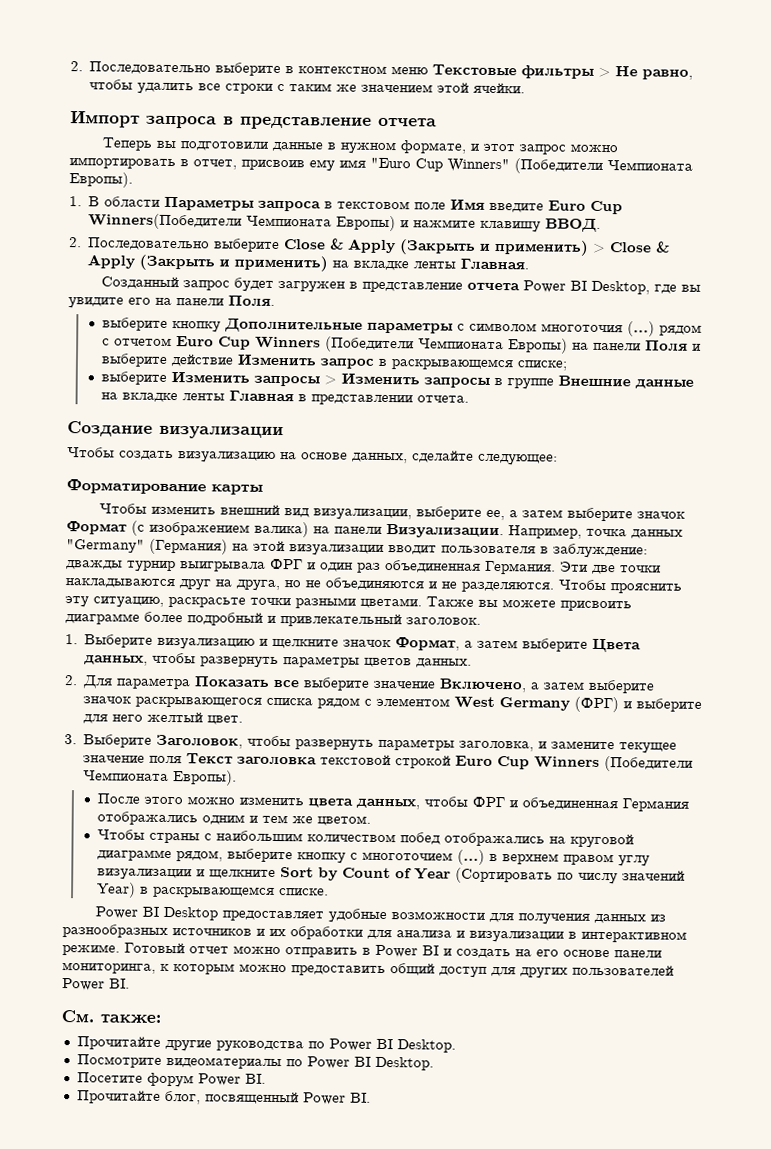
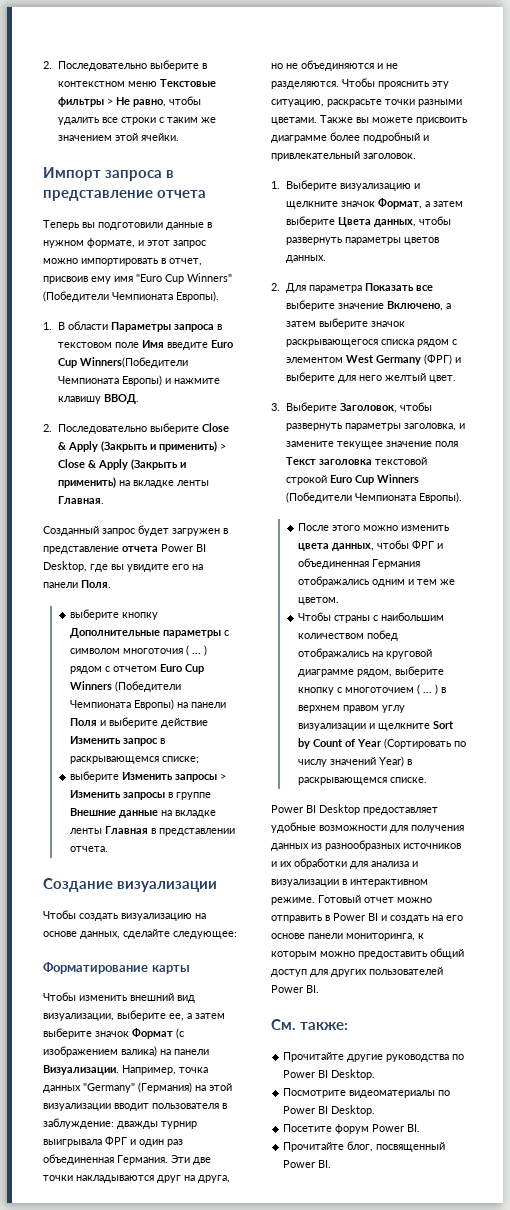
- выберите кнопку Дополнительные параметры с символом многоточия (...) рядом с отчетом Euro Cup Winners (Победители Чемпионата Европы) на панели Поля и выберите действие Изменить запрос в раскрывающемся списке;
+ выберите кнопку Дополнительные параметры с символом многоточия ( ... ) рядом с отчетом Euro Cup Winners (Победители Чемпионата Европы) на панели Поля и выберите действие Изменить запрос в раскрывающемся списке;
- Чтобы страны с наибольшим количеством побед отображались на круговой диаграмме рядом, выберите кнопку с многоточием (...) в верхнем правом углу визуализации и щелкните Sort by Count of Year (Сортировать по числу значений Year) в раскрывающемся списке.
+ Чтобы страны с наибольшим количеством побед отображались на круговой диаграмме рядом, выберите кнопку с многоточием ( ... ) в верхнем правом углу визуализации и щелкните Sort by Count of Year (Сортировать по числу значений Year) в раскрывающемся списке.

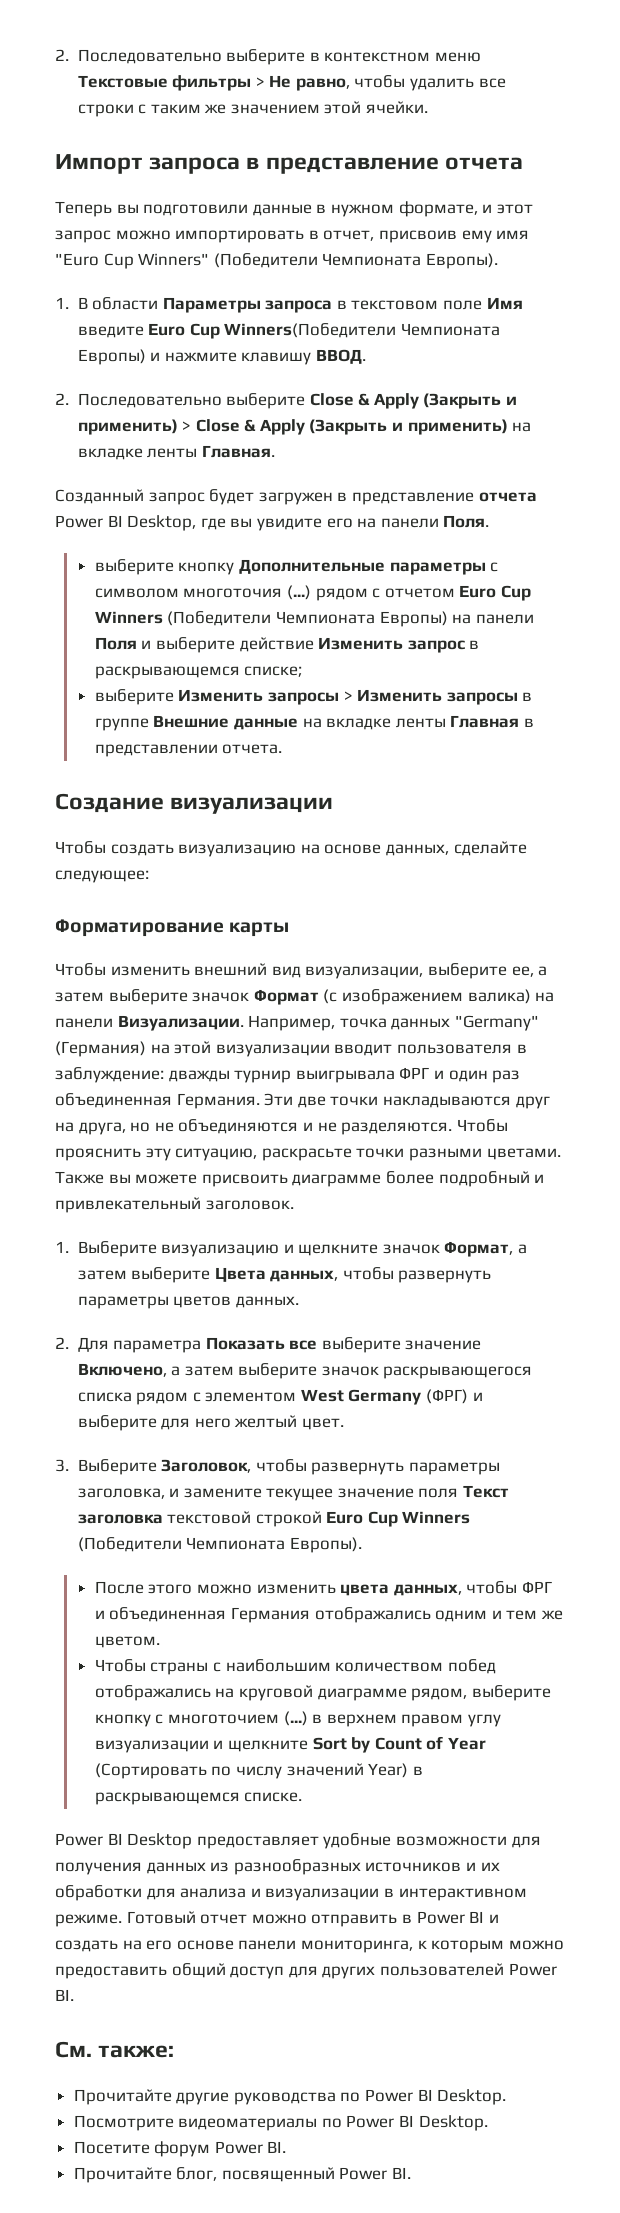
- выберите кнопку Дополнительные параметры с символом многоточия ( ... ) рядом с отчетом Euro Cup Winners (Победители Чемпионата Европы) на панели Поля и выберите действие Изменить запрос в раскрывающемся списке;
+ выберите кнопку Дополнительные параметры с символом многоточия (...) рядом с отчетом Euro Cup Winners (Победители Чемпионата Европы) на панели Поля и выберите действие Изменить запрос в раскрывающемся списке;
- Чтобы страны с наибольшим количеством побед отображались на круговой диаграмме рядом, выберите кнопку с многоточием ( ... ) в верхнем правом углу визуализации и щелкните Sort by Count of Year (Сортировать по числу значений Year) в раскрывающемся списке.
+ Чтобы страны с наибольшим количеством побед отображались на круговой диаграмме рядом, выберите кнопку с многоточием (...) в верхнем правом углу визуализации и щелкните Sort by Count of Year (Сортировать по числу значений Year) в раскрывающемся списке.

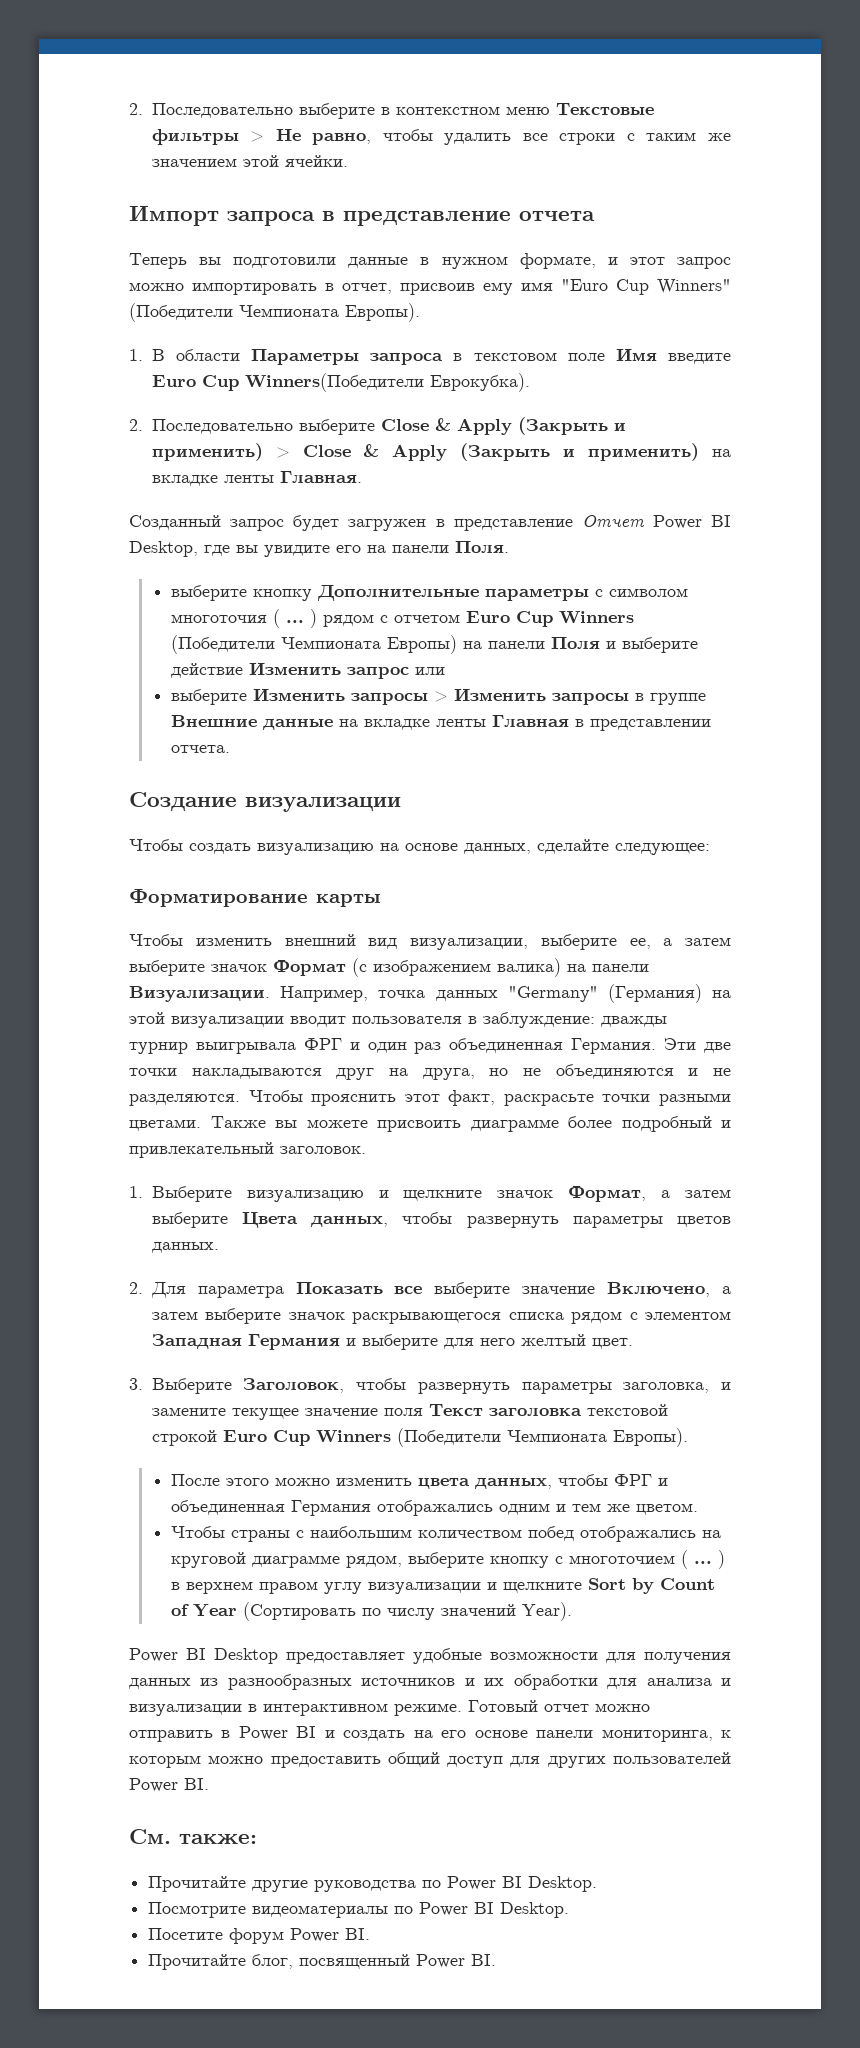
- 1. В области Параметры запроса в текстовом поле Имя введите Euro Cup Winners(Победители Чемпионата Европы) и нажмите клавишу ВВОД.
+ 1. В области Параметры запроса в текстовом поле Имя введите Euro Cup Winners(Победители Еврокубка).
- Созданный запрос будет загружен в представление отчета Power BI Desktop, где вы увидите его на панели Поля.
+ Созданный запрос будет загружен в представление Отчет Power BI Desktop, где вы увидите его на панели Поля.
- выберите кнопку Дополнительные параметры с символом многоточия (...) рядом с отчетом Euro Cup Winners (Победители Чемпионата Европы) на панели Поля и выберите действие Изменить запрос в раскрывающемся списке;
+ выберите кнопку Дополнительные параметры с символом многоточия ( ... ) рядом с отчетом Euro Cup Winners (Победители Чемпионата Европы) на панели Поля и выберите действие Изменить запрос или
- Чтобы прояснить эту ситуацию, раскрасьте точки разными цветами.
+ Чтобы прояснить этот факт, раскрасьте точки разными цветами.
- 2. Для параметра Показать все выберите значение Включено, а затем выберите значок раскрывающегося списка рядом с элементом West Germany (ФРГ) и выберите для него желтый цвет.
+ 2. Для параметра Показать все выберите значение Включено, а затем выберите значок раскрывающегося списка рядом с элементом Западная Германия и выберите для него желтый цвет.
- Чтобы страны с наибольшим количеством побед отображались на круговой диаграмме рядом, выберите кнопку с многоточием (...) в верхнем правом углу визуализации и щелкните Sort by Count of Year (Сортировать по числу значений Year) в раскрывающемся списке.
+ Чтобы страны с наибольшим количеством побед отображались на круговой диаграмме рядом, выберите кнопку с многоточием ( ... ) в верхнем правом углу визуализации и щелкните Sort by Count of Year (Сортировать по числу значений Year).

